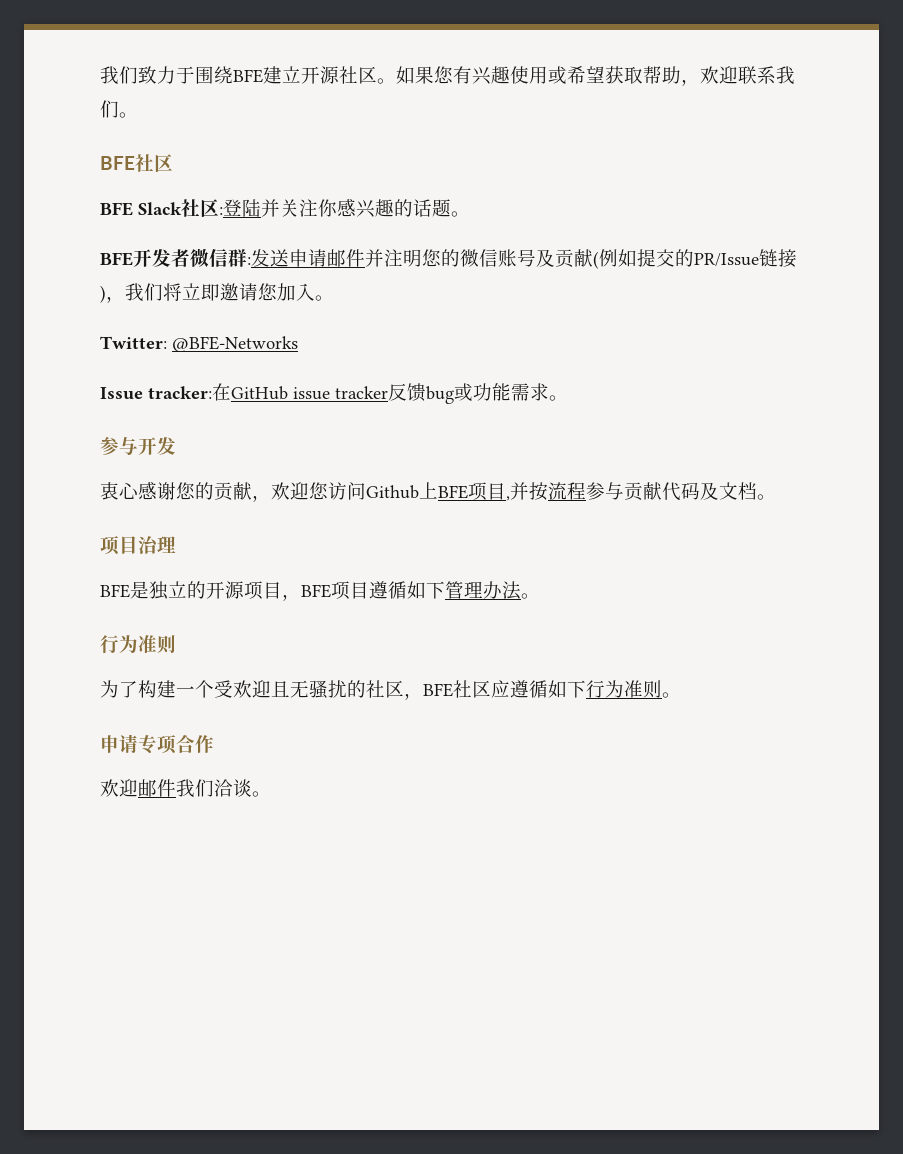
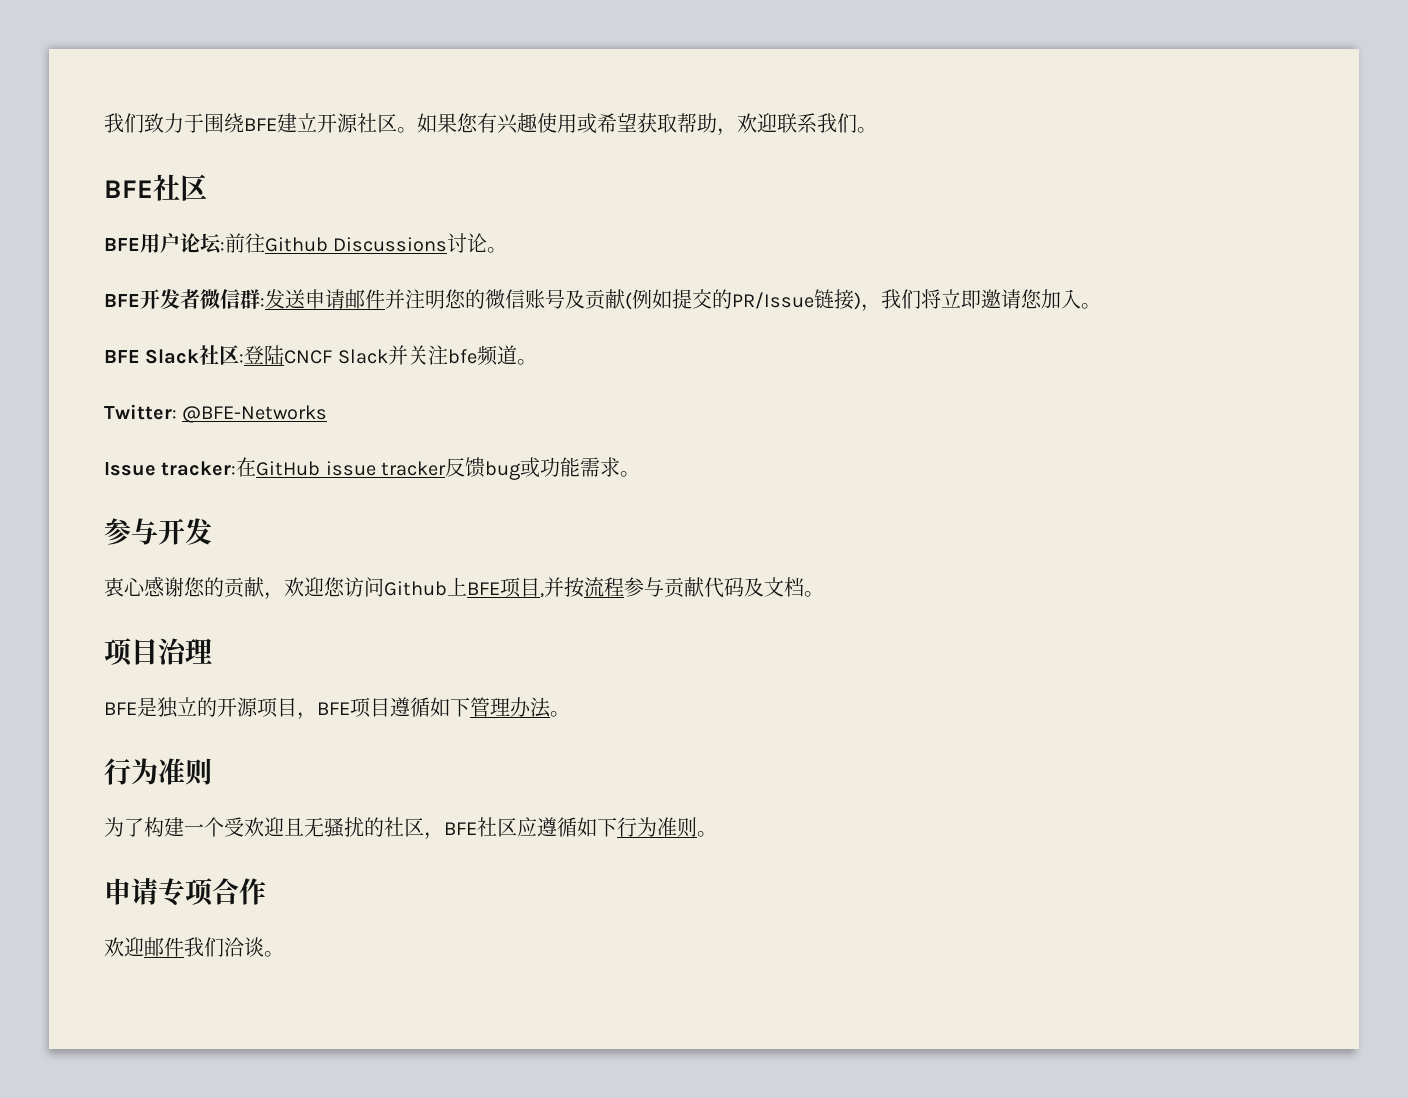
- BFE Slack社区:登陆并关注你感兴趣的话题。
+ BFE用户论坛:前往Github Discussions讨论。
+ BFE Slack社区:登陆CNCF Slack并关注bfe频道。

